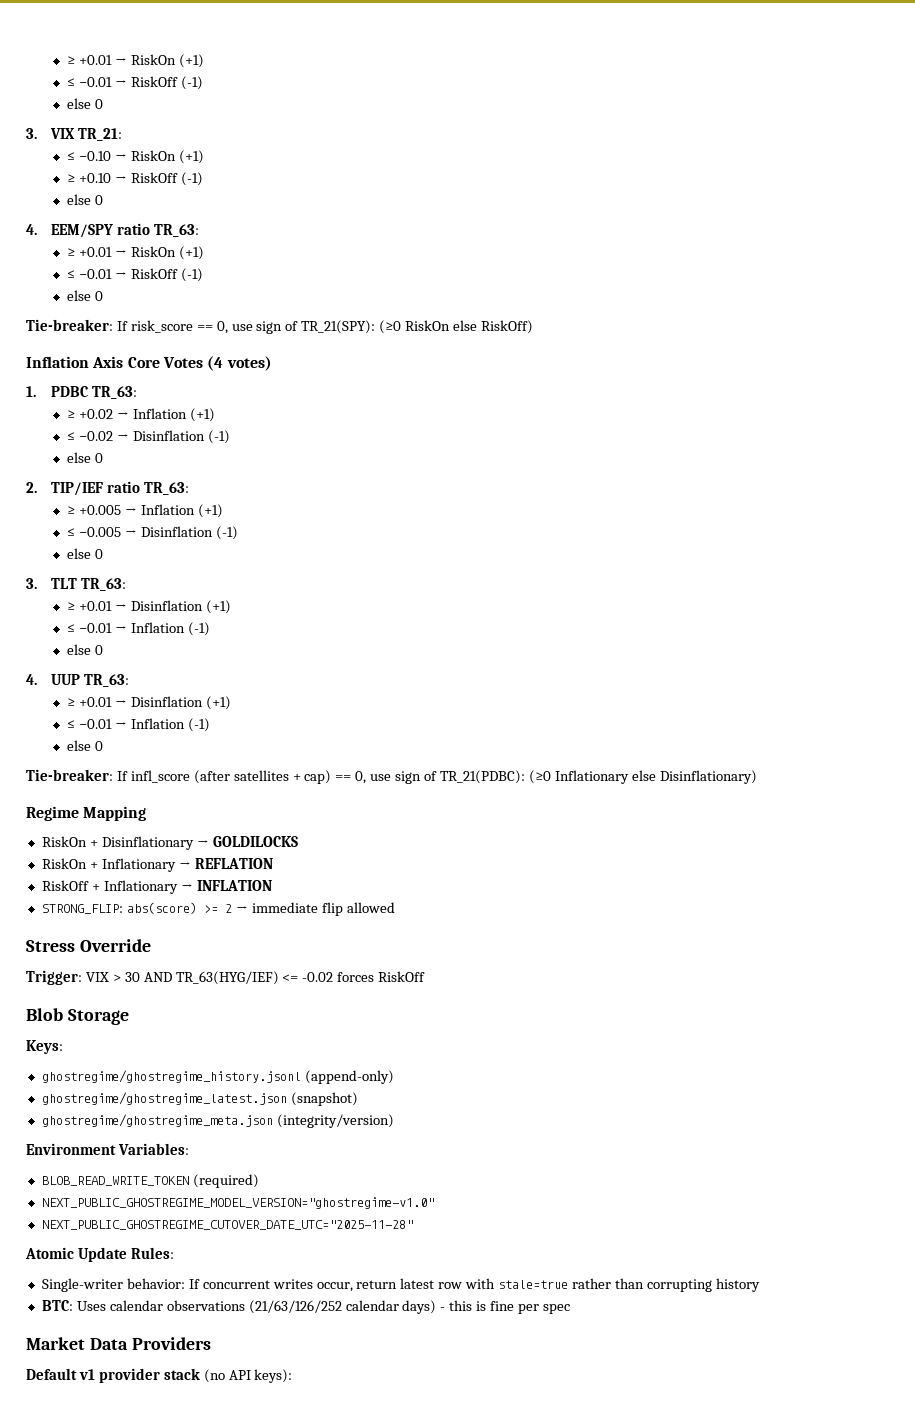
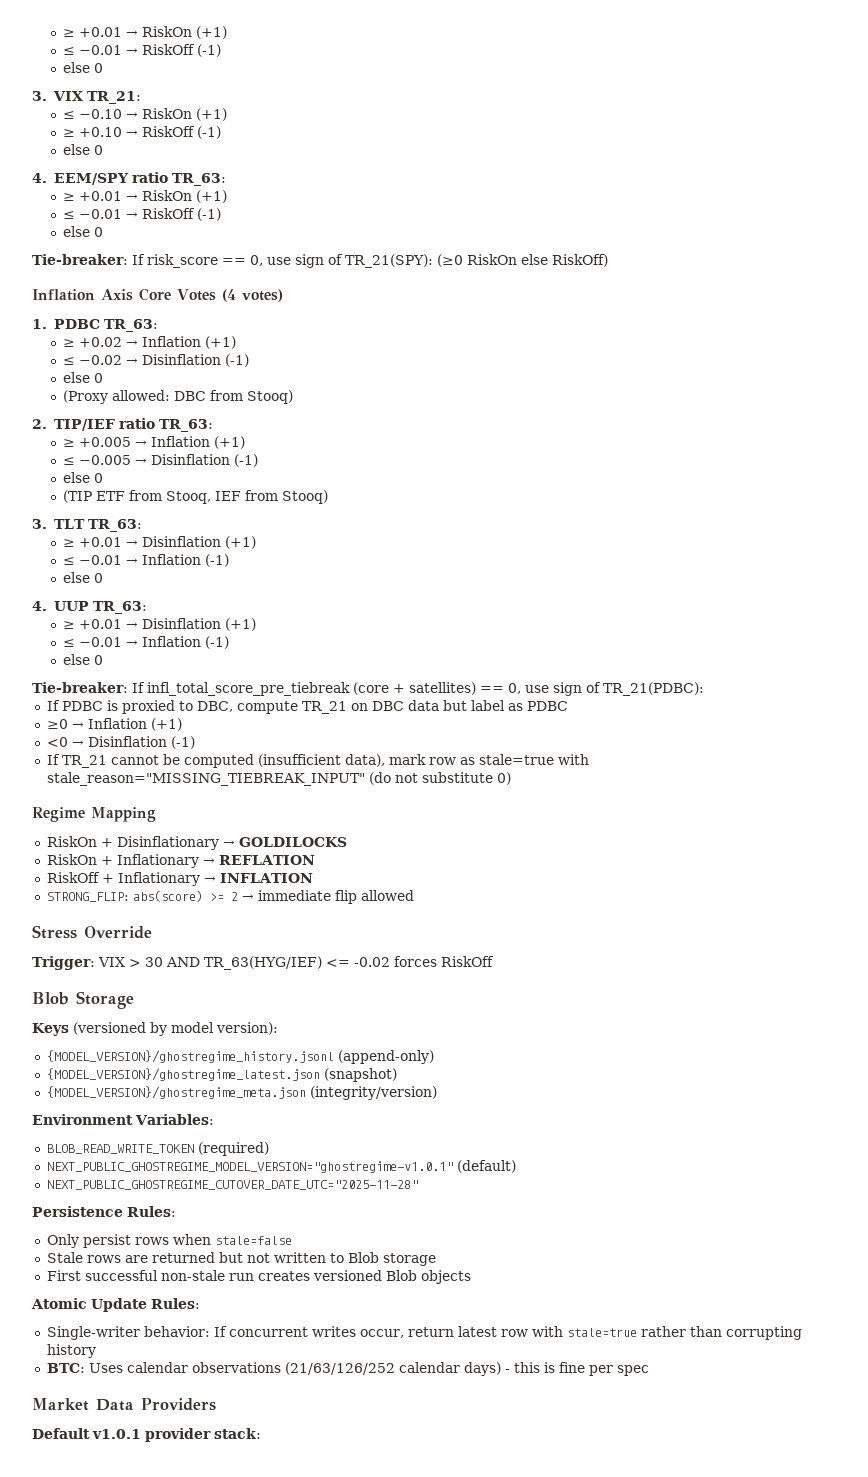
+ (Proxy allowed: DBC from Stooq)
+ (TIP ETF from Stooq, IEF from Stooq)
- Tie-breaker: If infl_score (after satellites + cap) == 0, use sign of TR_21(PDBC): (≥0 Inflationary else Disinflationary)
+ Tie-breaker: If infl_total_score_pre_tiebreak (core + satellites) == 0, use sign of TR_21(PDBC):
+ If PDBC is proxied to DBC, compute TR_21 on DBC data but label as PDBC
+ ≥0 → Inflation (+1)
+ <0 → Disinflation (-1)
+ If TR_21 cannot be computed (insufficient data), mark row as stale=true with stale_reason="MISSING_TIEBREAK_INPUT" (do not substitute 0)
- Keys:
- ghostregime/ghostregime_history.jsonl (append-only)
+ Keys (versioned by model version):
+ {MODEL_VERSION}/ghostregime_history.jsonl (append-only)
- ghostregime/ghostregime_latest.json (snapshot)
+ {MODEL_VERSION}/ghostregime_latest.json (snapshot)
- ghostregime/ghostregime_meta.json (integrity/version)
+ {MODEL_VERSION}/ghostregime_meta.json (integrity/version)
- NEXT_PUBLIC_GHOSTREGIME_MODEL_VERSION="ghostregime-v1.0"
+ NEXT_PUBLIC_GHOSTREGIME_MODEL_VERSION="ghostregime-v1.0.1" (default)
+ Persistence Rules:
+ Only persist rows when stale=false
+ Stale rows are returned but not written to Blob storage
+ First successful non-stale run creates versioned Blob objects
- Default v1 provider stack (no API keys):
+ Default v1.0.1 provider stack:

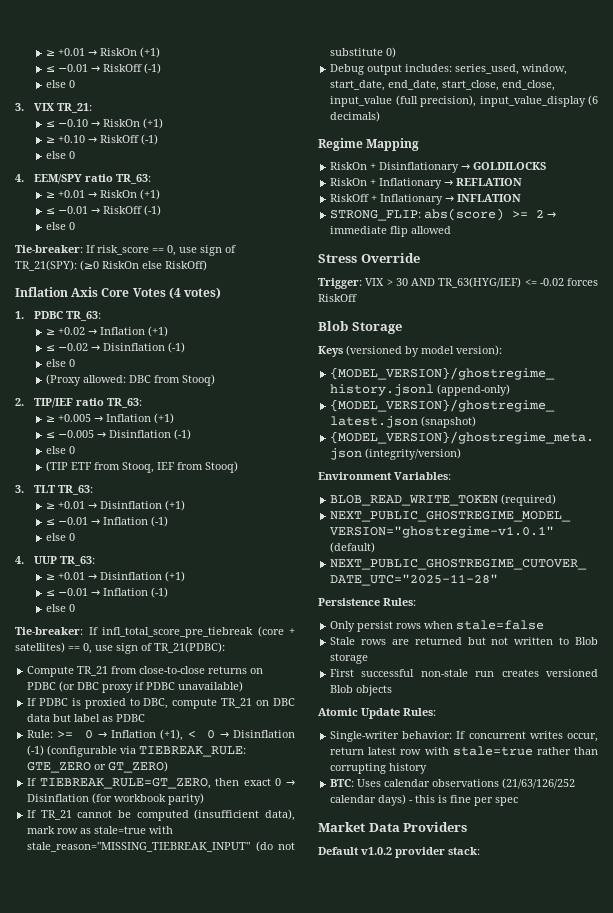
+ Compute TR_21 from close-to-close returns on PDBC (or DBC proxy if PDBC unavailable)
- ≥0 → Inflation (+1)
- <0 → Disinflation (-1)
+ Rule: >= 0 → Inflation (+1), < 0 → Disinflation (-1) (configurable via TIEBREAK_RULE: GTE_ZERO or GT_ZERO)
+ If TIEBREAK_RULE=GT_ZERO, then exact 0 → Disinflation (for workbook parity)
+ Debug output includes: series_used, window, start_date, end_date, start_close, end_close, input_value (full precision), input_value_display (6 decimals)
- Default v1.0.1 provider stack:
+ Default v1.0.2 provider stack:

